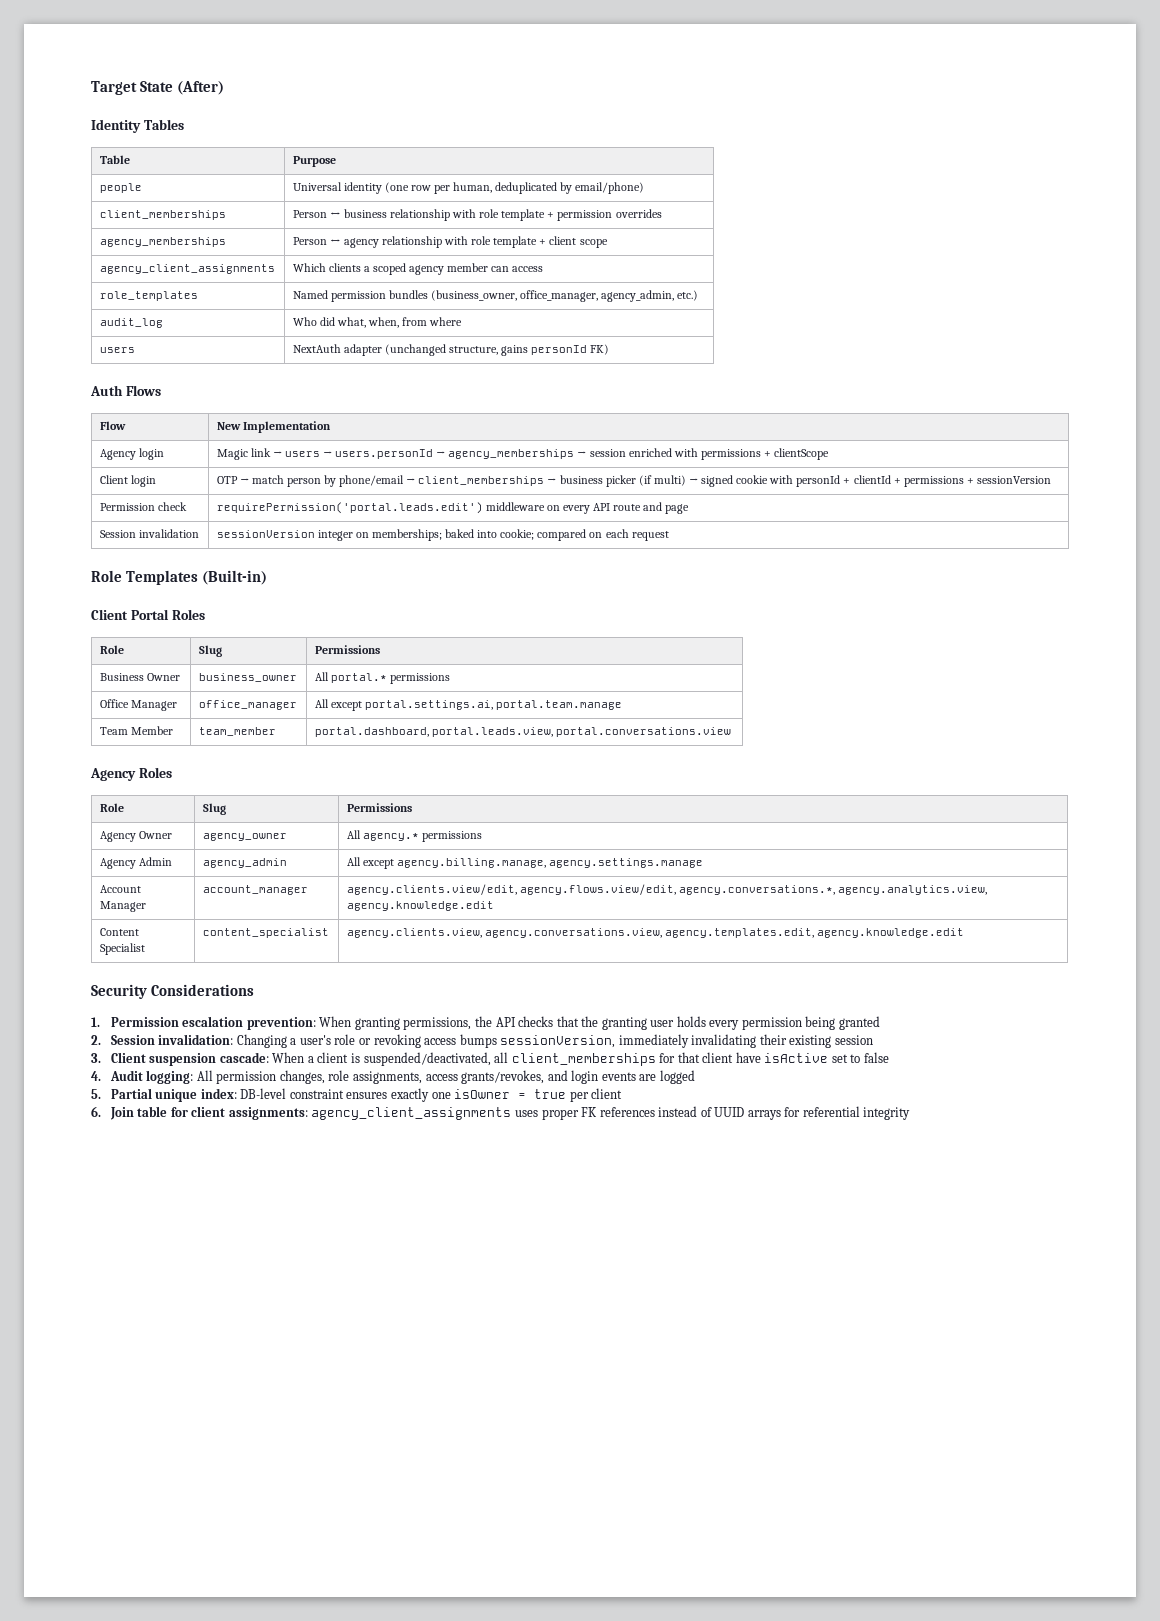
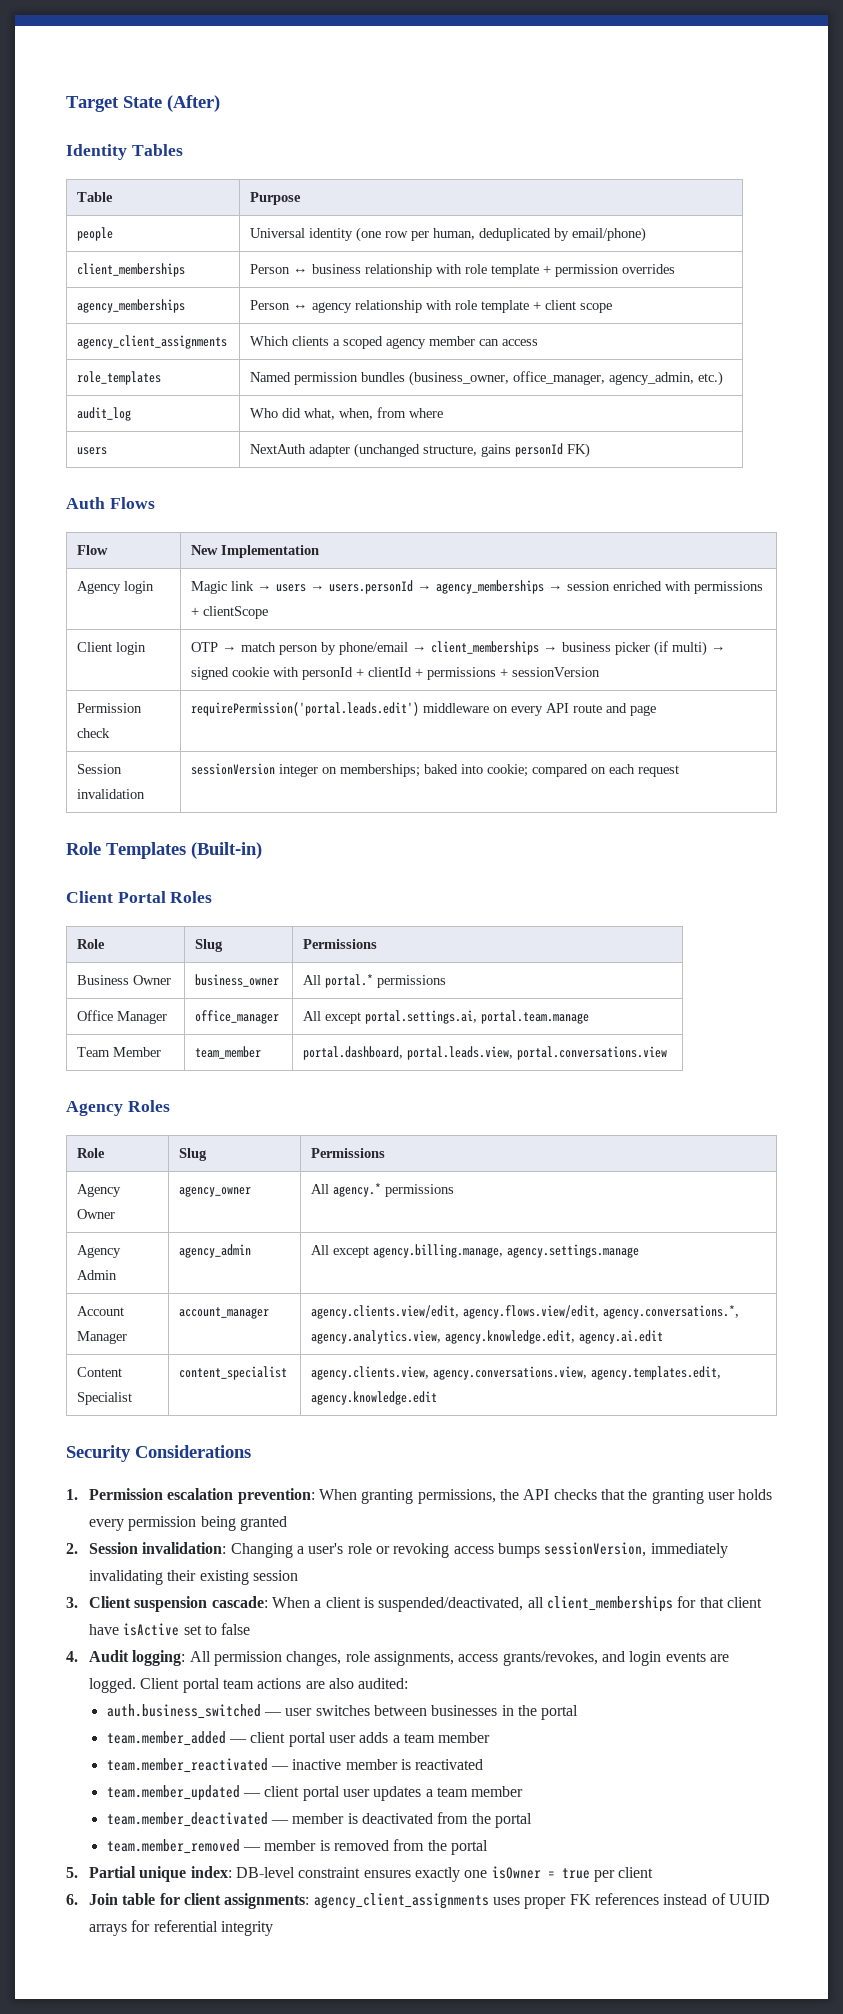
- Account Manager | account_manager | agency.clients.view/edit, agency.flows.view/edit, agency.conversations.*, agency.analytics.view, agency.knowledge.edit
+ Account Manager | account_manager | agency.clients.view/edit, agency.flows.view/edit, agency.conversations.*, agency.analytics.view, agency.knowledge.edit, agency.ai.edit
- 4. Audit logging: All permission changes, role assignments, access grants/revokes, and login events are logged
+ 4. Audit logging: All permission changes, role assignments, access grants/revokes, and login events are logged. Client portal team actions are also audited:
+ auth.business_switched — user switches between businesses in the portal
+ team.member_added — client portal user adds a team member
+ team.member_reactivated — inactive member is reactivated
+ team.member_updated — client portal user updates a team member
+ team.member_deactivated — member is deactivated from the portal
+ team.member_removed — member is removed from the portal

